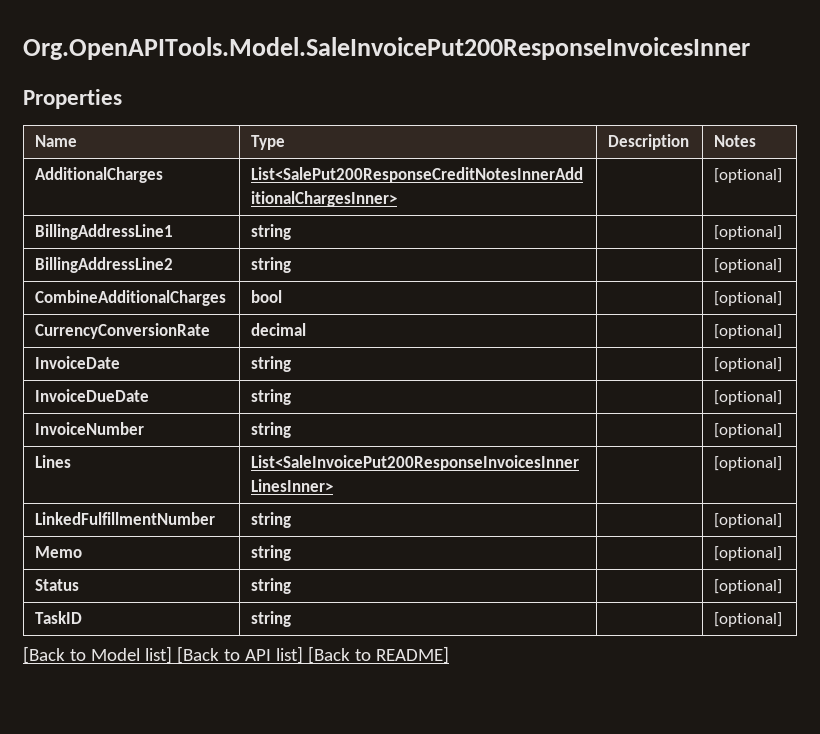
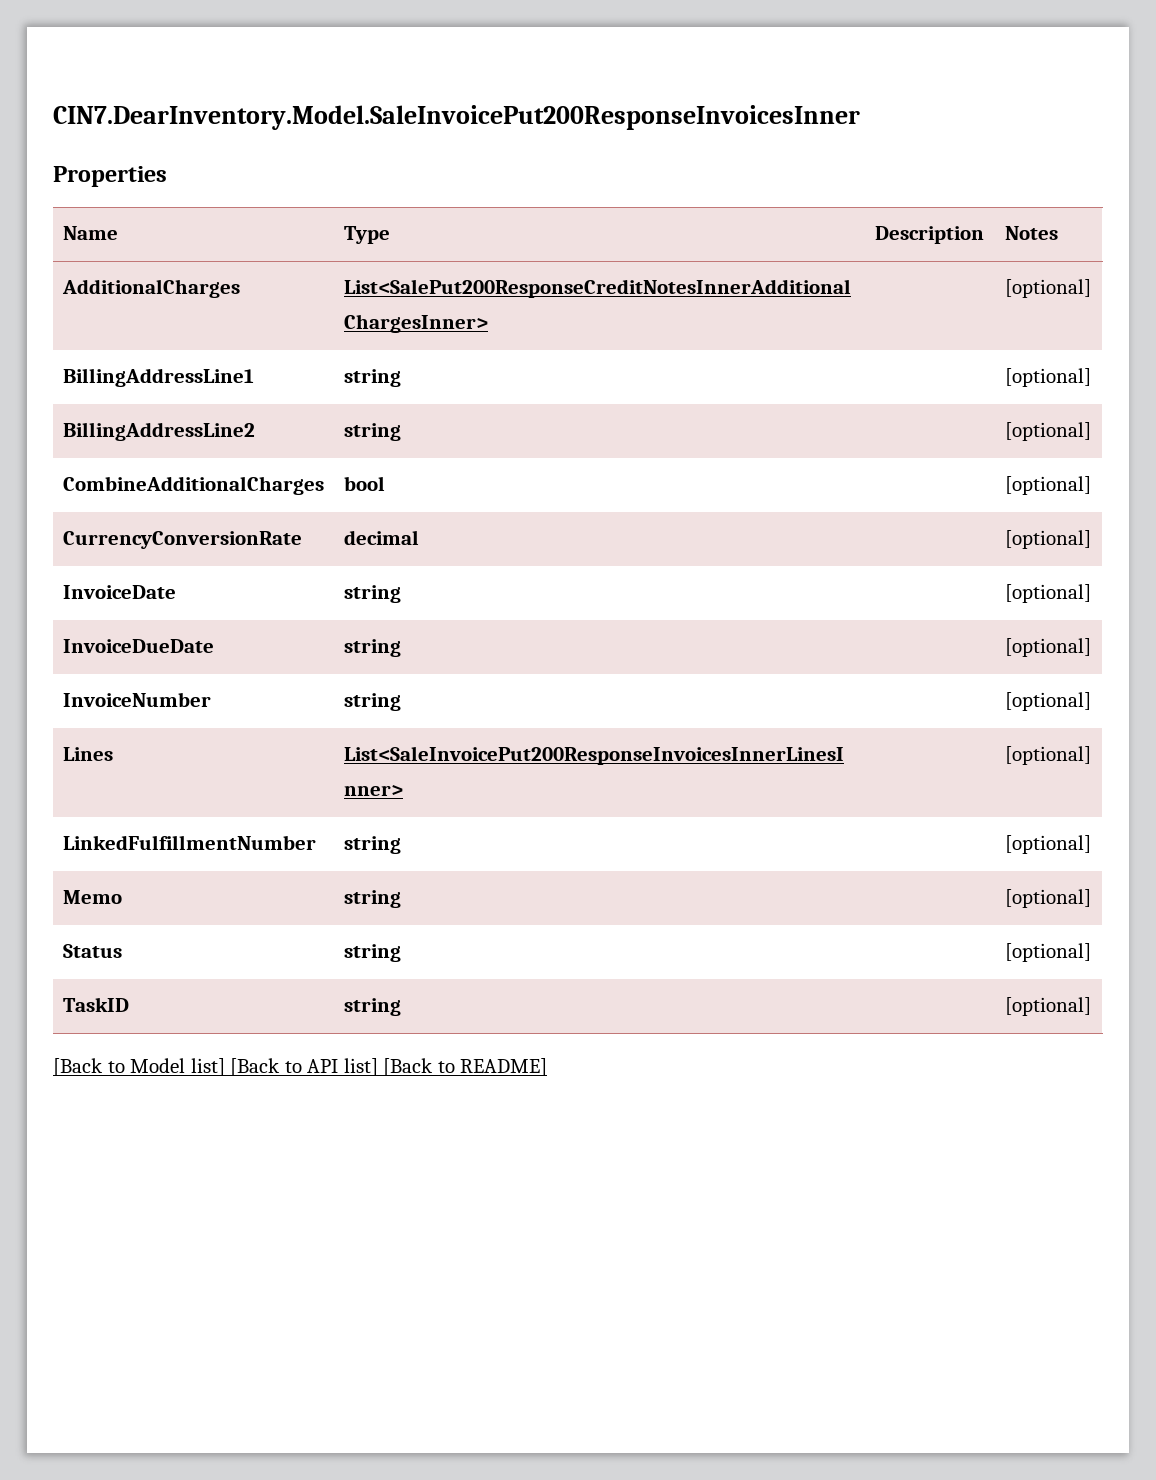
- Org.OpenAPITools.Model.SaleInvoicePut200ResponseInvoicesInner
+ CIN7.DearInventory.Model.SaleInvoicePut200ResponseInvoicesInner

